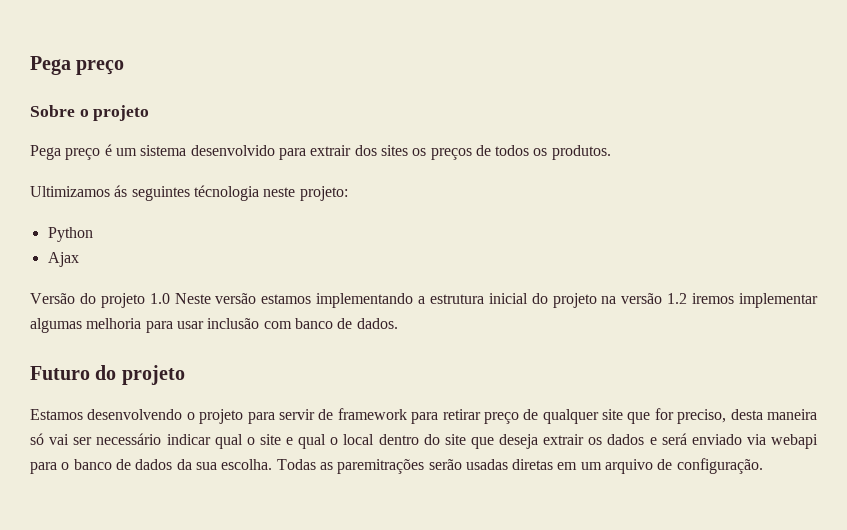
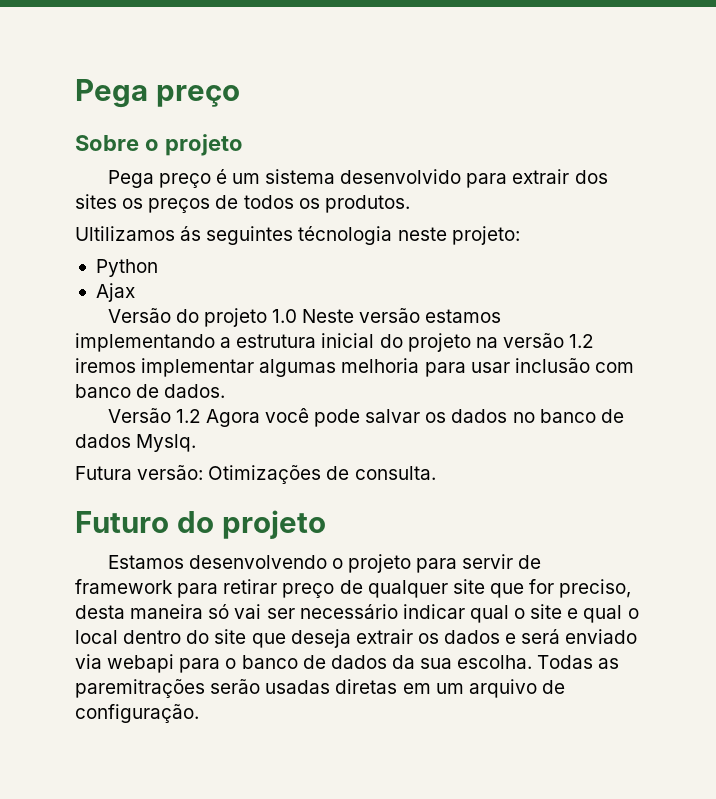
- Ultimizamos ás seguintes técnologia neste projeto:
+ Ultilizamos ás seguintes técnologia neste projeto:
+ Versão 1.2 Agora você pode salvar os dados no banco de dados Myslq.
+ Futura versão: Otimizações de consulta.

